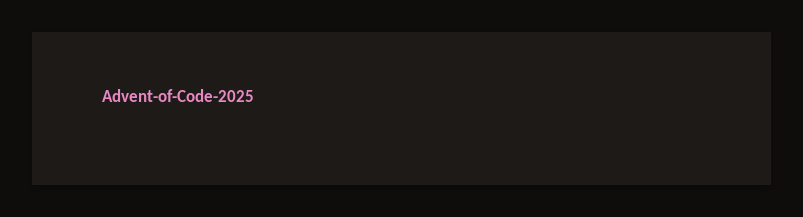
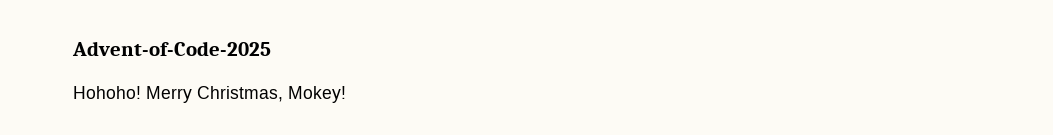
+ Hohoho! Merry Christmas, Mokey!

